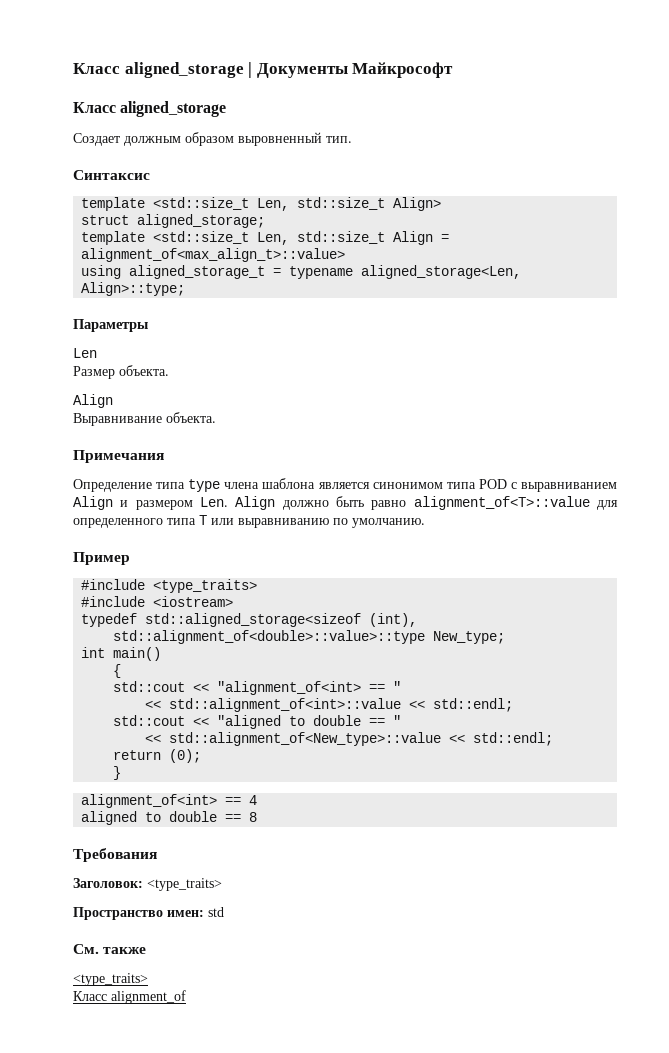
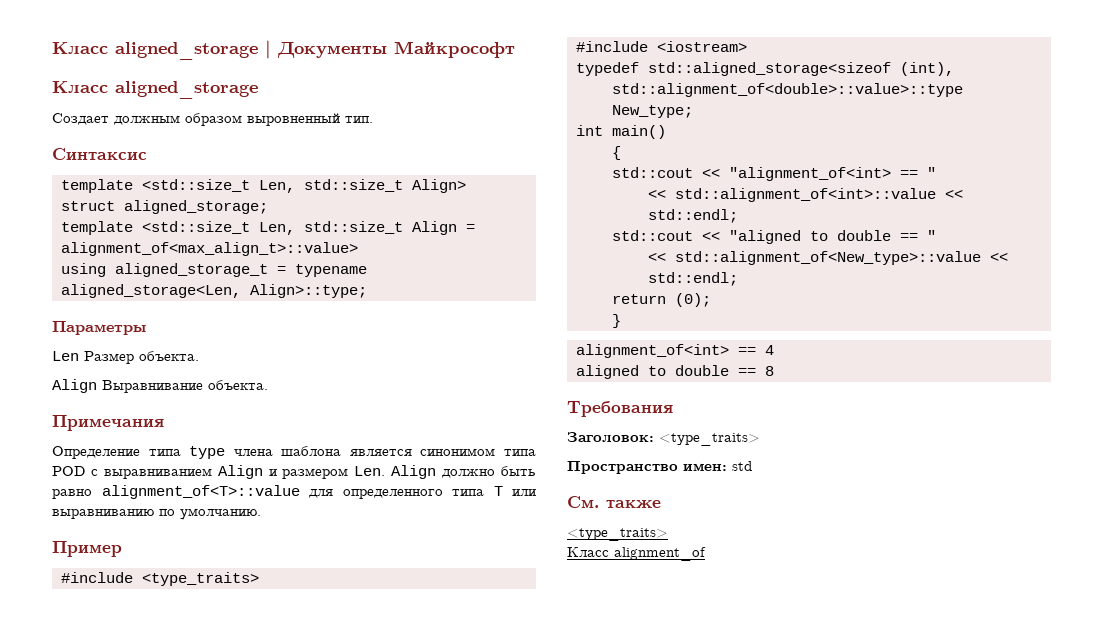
- Len
- Размер объекта.
- Align
- Выравнивание объекта.
+ Len Размер объекта.
+ Align Выравнивание объекта.

